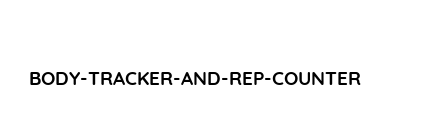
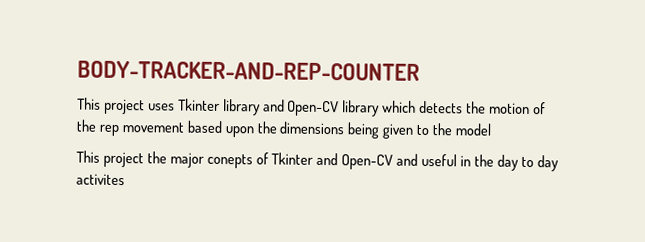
+ This project uses Tkinter library and Open-CV library which detects the motion of the rep movement based upon the dimensions being given to the model
+ This project the major conepts of Tkinter and Open-CV and useful in the day to day activites

